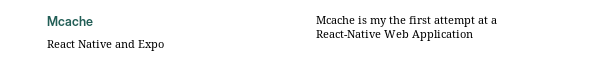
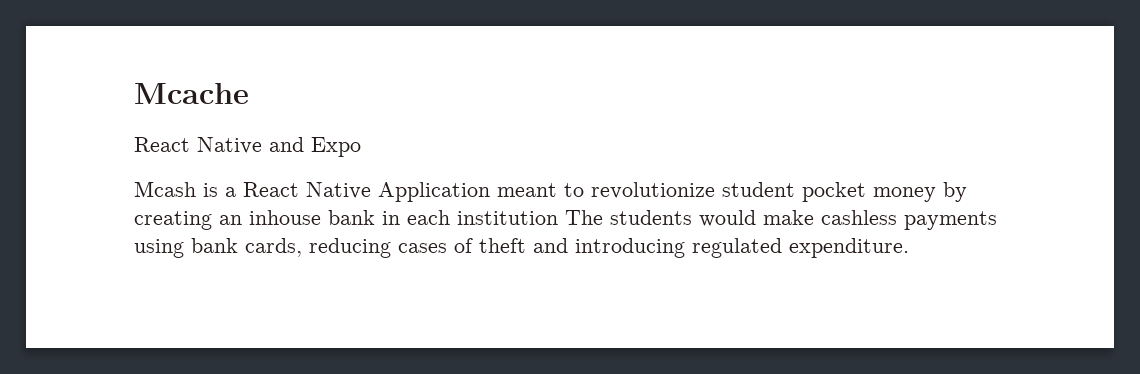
- Mcache is my the first attempt at a React-Native Web Application
+ Mcash is a React Native Application meant to revolutionize student pocket money by creating an inhouse bank in each institution The students would make cashless payments using bank cards, reducing cases of theft and introducing regulated expenditure.

